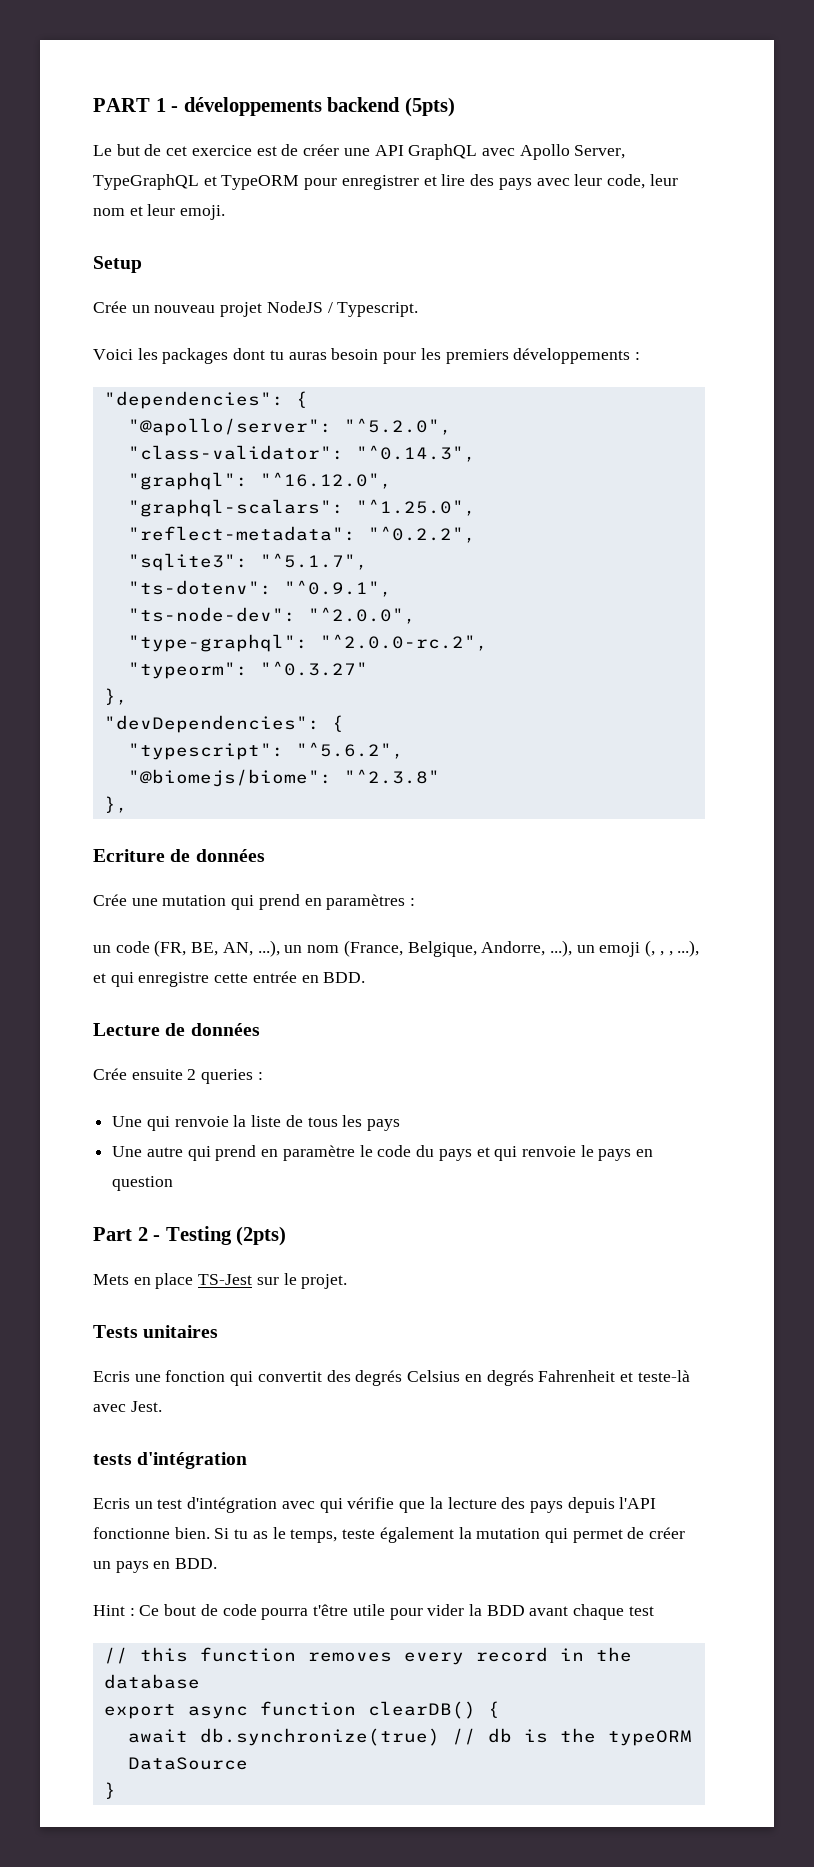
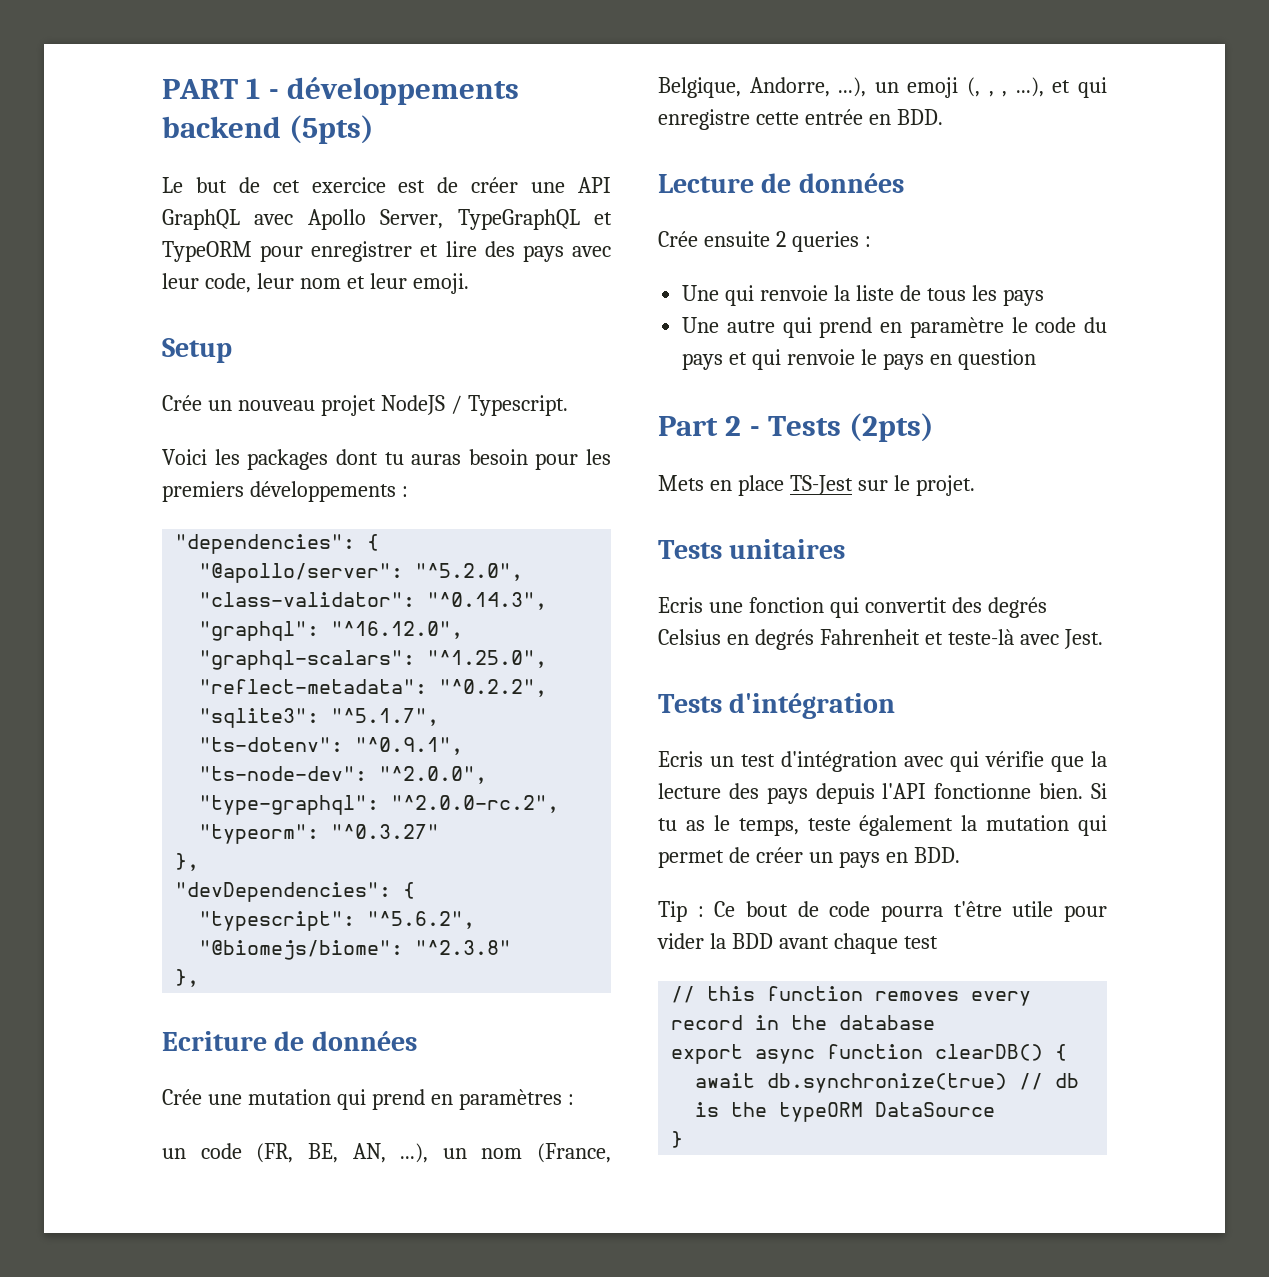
- Part 2 - Testing (2pts)
+ Part 2 - Tests (2pts)
- tests d'intégration
+ Tests d'intégration
- Hint : Ce bout de code pourra t'être utile pour vider la BDD avant chaque test
+ Tip : Ce bout de code pourra t'être utile pour vider la BDD avant chaque test

